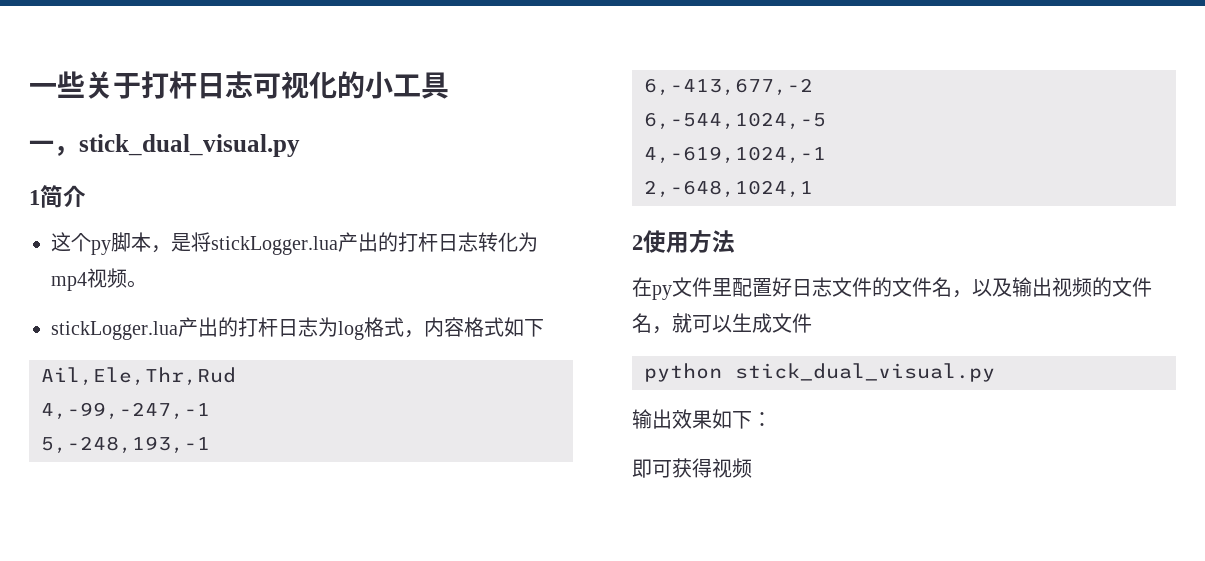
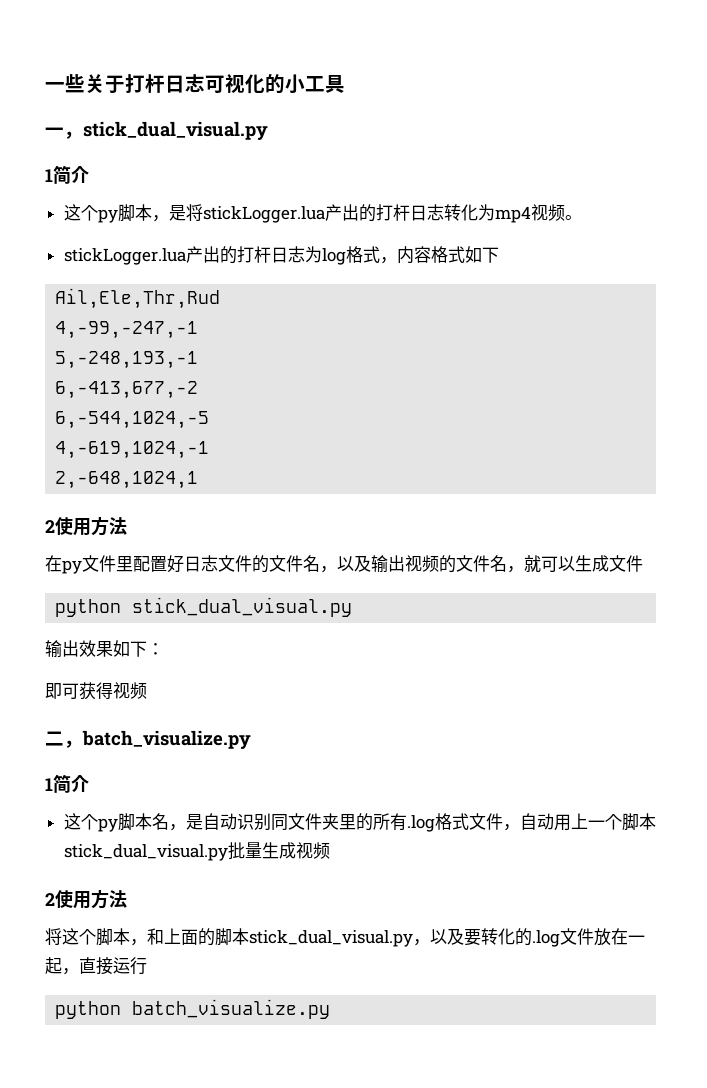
+ 二，batch_visualize.py
+ 1简介
+ 这个py脚本名，是自动识别同文件夹里的所有.log格式文件，自动用上一个脚本stick_dual_visual.py批量生成视频
+ 2使用方法
+ 将这个脚本，和上面的脚本stick_dual_visual.py，以及要转化的.log文件放在一起，直接运行
+ python batch_visualize.py

